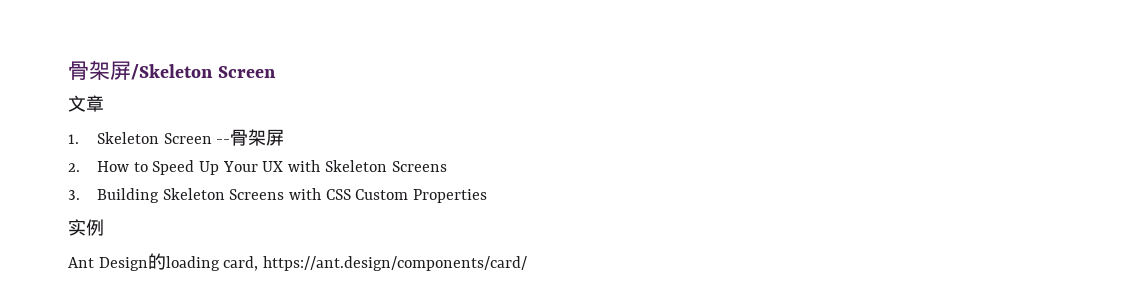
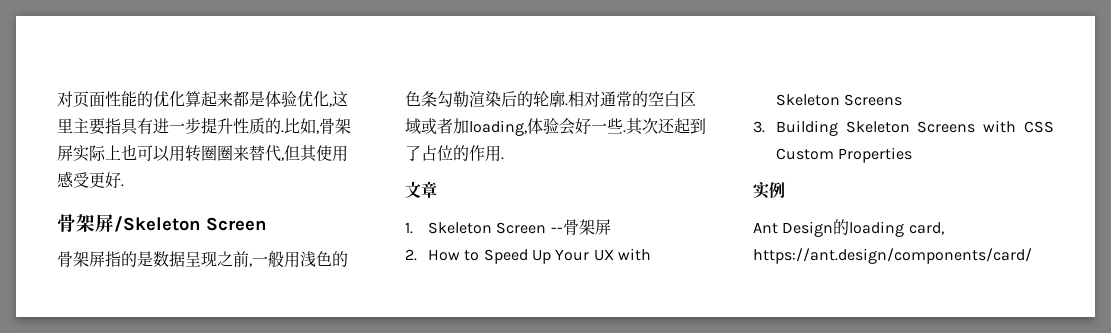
+ 对页面性能的优化算起来都是体验优化,这里主要指具有进一步提升性质的.比如,骨架屏实际上也可以用转圈圈来替代,但其使用感受更好.
  骨架屏/Skeleton Screen
+ 骨架屏指的是数据呈现之前,一般用浅色的色条勾勒渲染后的轮廓.相对通常的空白区域或者加loading,体验会好一些.其次还起到了占位的作用.

